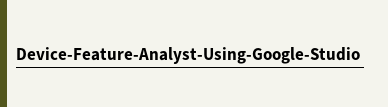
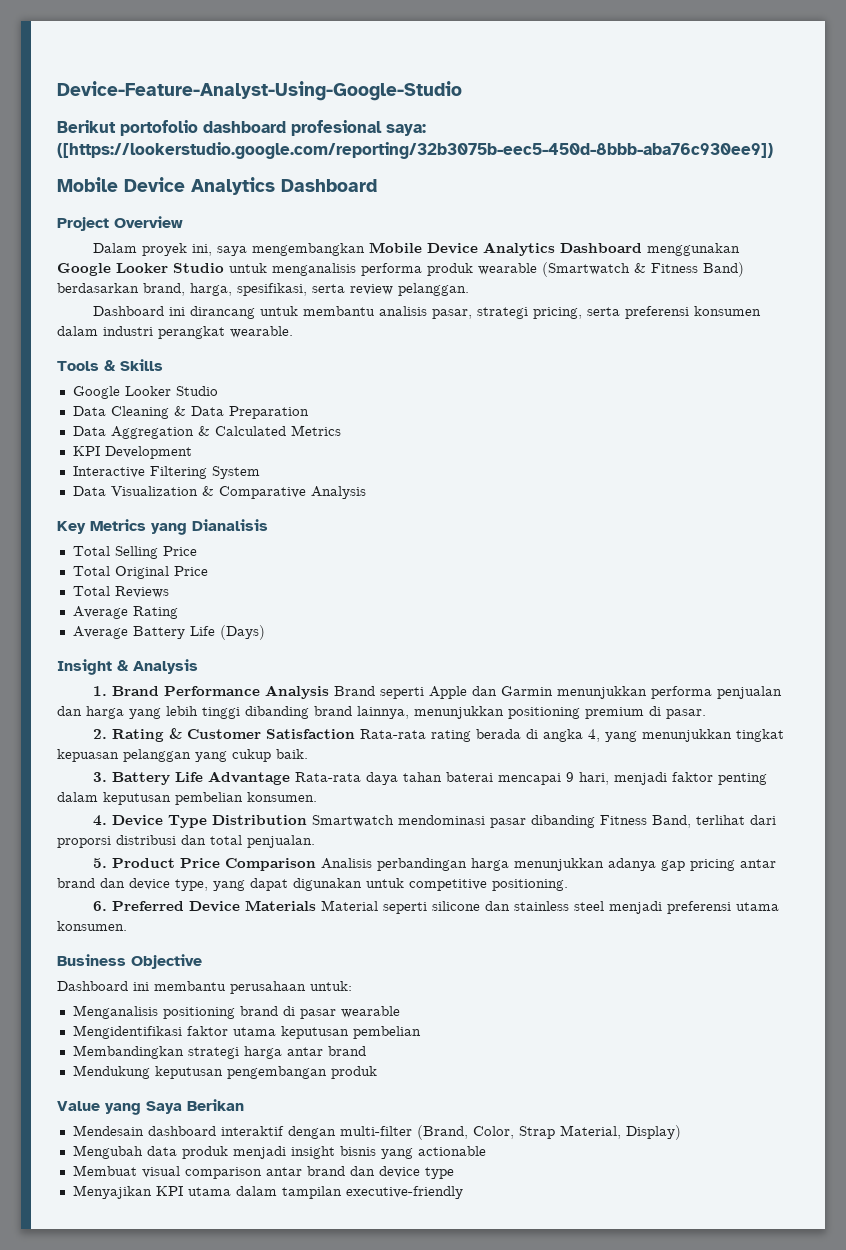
+ Berikut portofolio dashboard profesional saya: ([https://lookerstudio.google.com/reporting/32b3075b-eec5-450d-8bbb-aba76c930ee9])
+ Mobile Device Analytics Dashboard
+ Project Overview
+ Dalam proyek ini, saya mengembangkan Mobile Device Analytics Dashboard menggunakan Google Looker Studio untuk menganalisis performa produk wearable (Smartwatch & Fitness Band) berdasarkan brand, harga, spesifikasi, serta review pelanggan.
+ Dashboard ini dirancang untuk membantu analisis pasar, strategi pricing, serta preferensi konsumen dalam industri perangkat wearable.
+ Tools & Skills
+ Google Looker Studio
+ Data Cleaning & Data Preparation
+ Data Aggregation & Calculated Metrics
+ KPI Development
+ Interactive Filtering System
+ Data Visualization & Comparative Analysis
+ Key Metrics yang Dianalisis
+ Total Selling Price
+ Total Original Price
+ Total Reviews
+ Average Rating
+ Average Battery Life (Days)
+ Insight & Analysis
+ 1. Brand Performance Analysis Brand seperti Apple dan Garmin menunjukkan performa penjualan dan harga yang lebih tinggi dibanding brand lainnya, menunjukkan positioning premium di pasar.
+ 2. Rating & Customer Satisfaction Rata-rata rating berada di angka 4, yang menunjukkan tingkat kepuasan pelanggan yang cukup baik.
+ 3. Battery Life Advantage Rata-rata daya tahan baterai mencapai 9 hari, menjadi faktor penting dalam keputusan pembelian konsumen.
+ 4. Device Type Distribution Smartwatch mendominasi pasar dibanding Fitness Band, terlihat dari proporsi distribusi dan total penjualan.
+ 5. Product Price Comparison Analisis perbandingan harga menunjukkan adanya gap pricing antar brand dan device type, yang dapat digunakan untuk competitive positioning.
+ 6. Preferred Device Materials Material seperti silicone dan stainless steel menjadi preferensi utama konsumen.
+ Business Objective
+ Dashboard ini membantu perusahaan untuk:
+ Menganalisis positioning brand di pasar wearable
+ Mengidentifikasi faktor utama keputusan pembelian
+ Membandingkan strategi harga antar brand
+ Mendukung keputusan pengembangan produk
+ Value yang Saya Berikan
+ Mendesain dashboard interaktif dengan multi-filter (Brand, Color, Strap Material, Display)
+ Mengubah data produk menjadi insight bisnis yang actionable
+ Membuat visual comparison antar brand dan device type
+ Menyajikan KPI utama dalam tampilan executive-friendly

